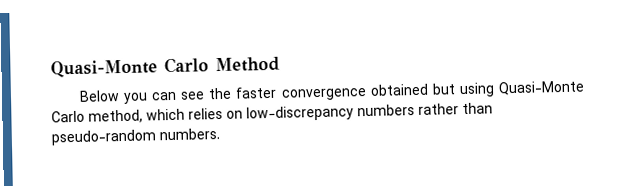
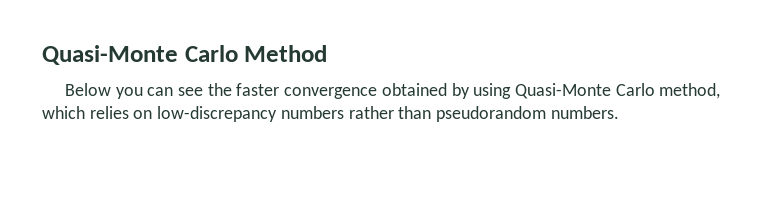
- Below you can see the faster convergence obtained but using Quasi-Monte Carlo method, which relies on low-discrepancy numbers rather than pseudo-random numbers.
+ Below you can see the faster convergence obtained by using Quasi-Monte Carlo method, which relies on low-discrepancy numbers rather than pseudorandom numbers.

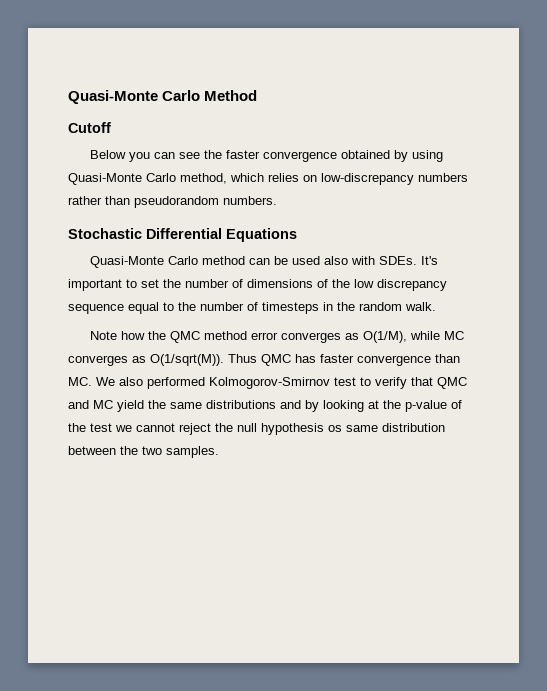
+ Cutoff
+ Stochastic Differential Equations
+ Quasi-Monte Carlo method can be used also with SDEs. It's important to set the number of dimensions of the low discrepancy sequence equal to the number of timesteps in the random walk.
+ Note how the QMC method error converges as O(1/M), while MC converges as O(1/sqrt(M)). Thus QMC has faster convergence than MC. We also performed Kolmogorov-Smirnov test to verify that QMC and MC yield the same distributions and by looking at the p-value of the test we cannot reject the null hypothesis os same distribution between the two samples.

